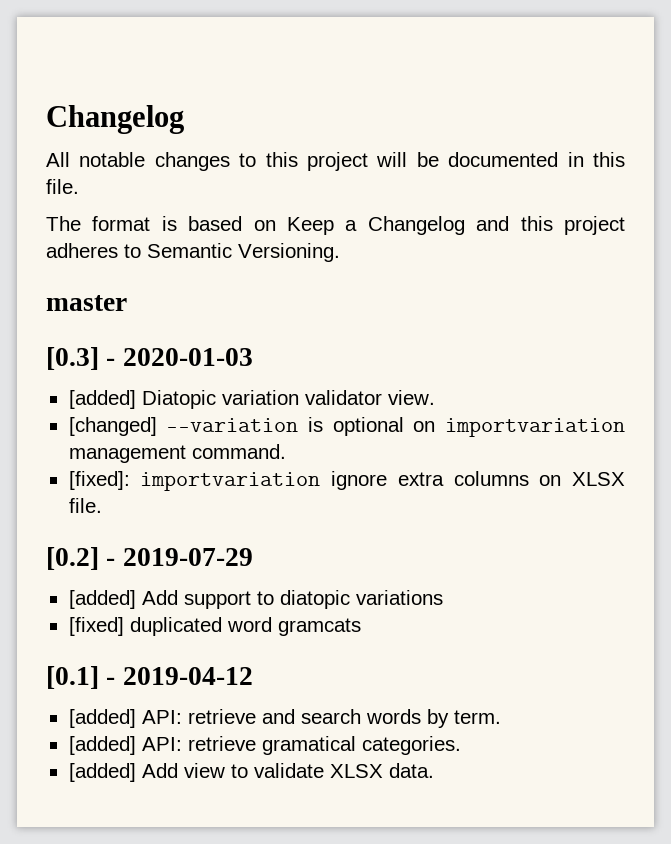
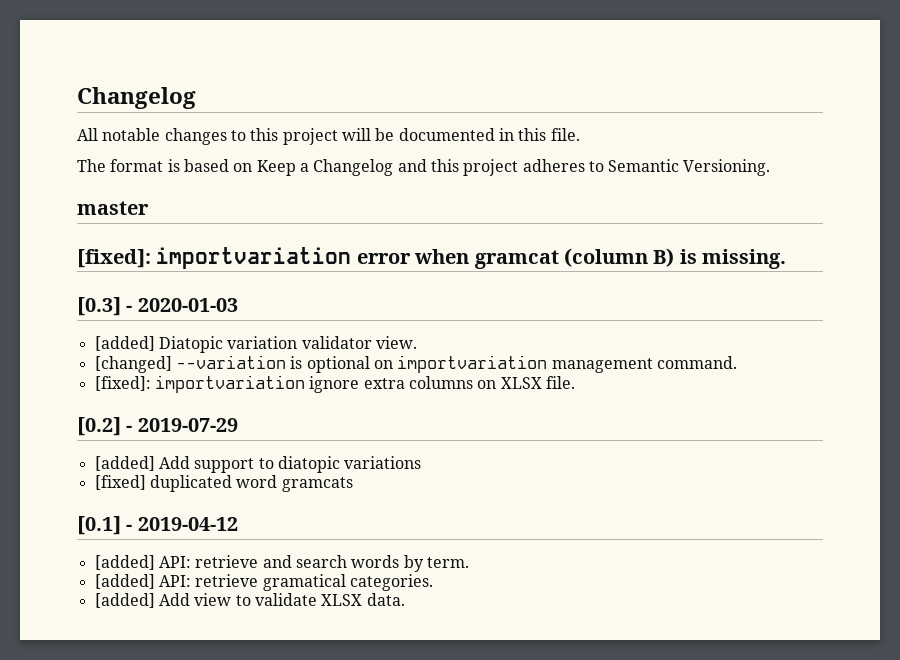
+ [fixed]: importvariation error when gramcat (column B) is missing.

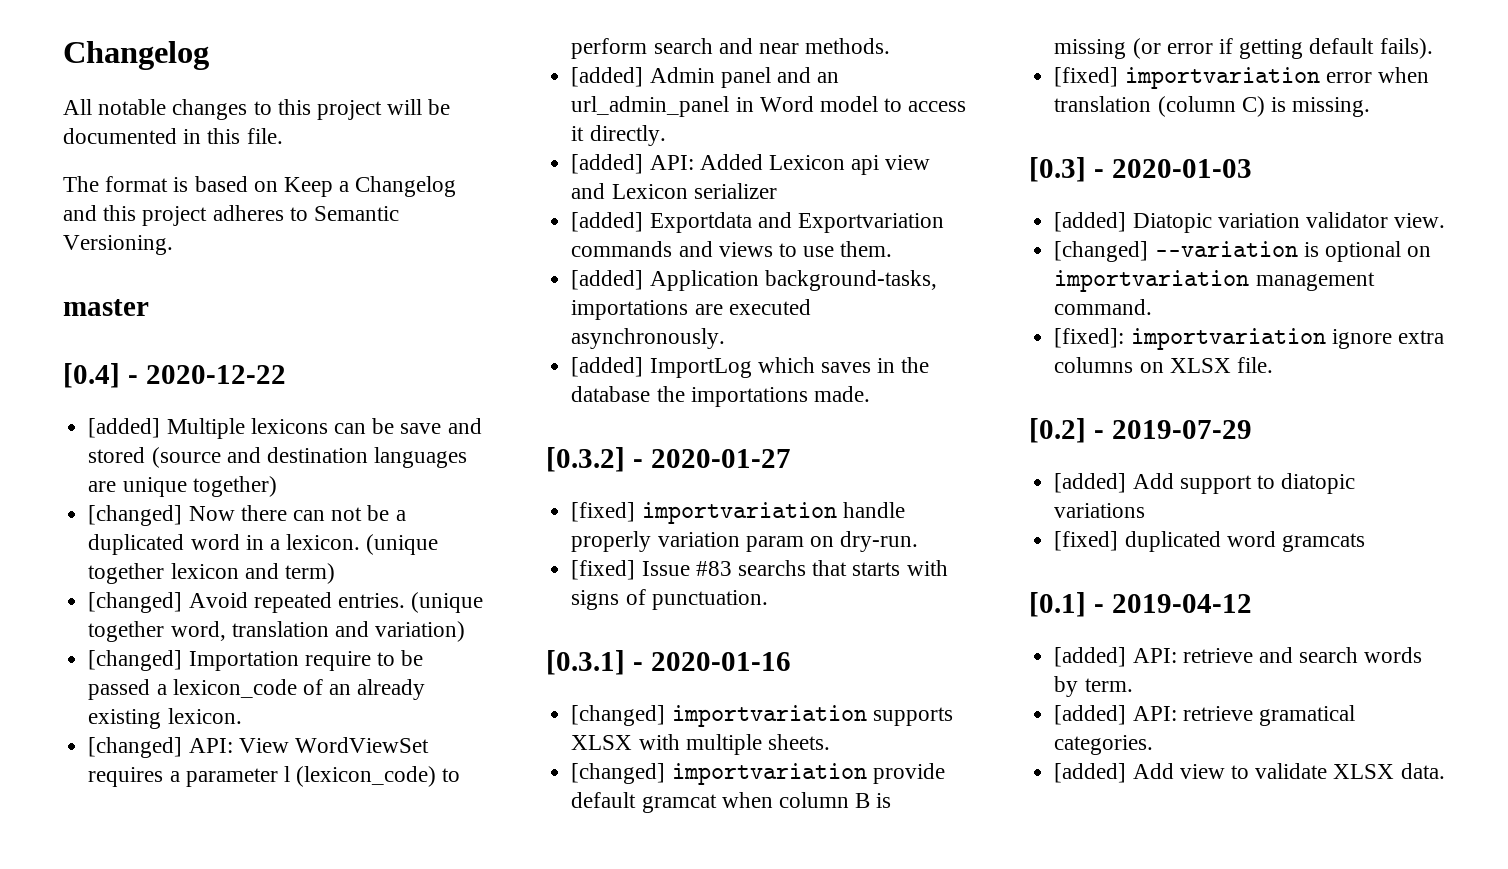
- [fixed]: importvariation error when gramcat (column B) is missing.
+ [0.4] - 2020-12-22
+ [added] Multiple lexicons can be save and stored (source and destination languages are unique together)
+ [changed] Now there can not be a duplicated word in a lexicon. (unique together lexicon and term)
+ [changed] Avoid repeated entries. (unique together word, translation and variation)
+ [changed] Importation require to be passed a lexicon_code of an already existing lexicon.
+ [changed] API: View WordViewSet requires a parameter l (lexicon_code) to perform search and near methods.
+ [added] Admin panel and an url_admin_panel in Word model to access it directly.
+ [added] API: Added Lexicon api view and Lexicon serializer
+ [added] Exportdata and Exportvariation commands and views to use them.
+ [added] Application background-tasks, importations are executed asynchronously.
+ [added] ImportLog which saves in the database the importations made.
+ [0.3.2] - 2020-01-27
+ [fixed] importvariation handle properly variation param on dry-run.
+ [fixed] Issue #83 searchs that starts with signs of punctuation.
+ [0.3.1] - 2020-01-16
+ [changed] importvariation supports XLSX with multiple sheets.
+ [changed] importvariation provide default gramcat when column B is missing (or error if getting default fails).
+ [fixed] importvariation error when translation (column C) is missing.

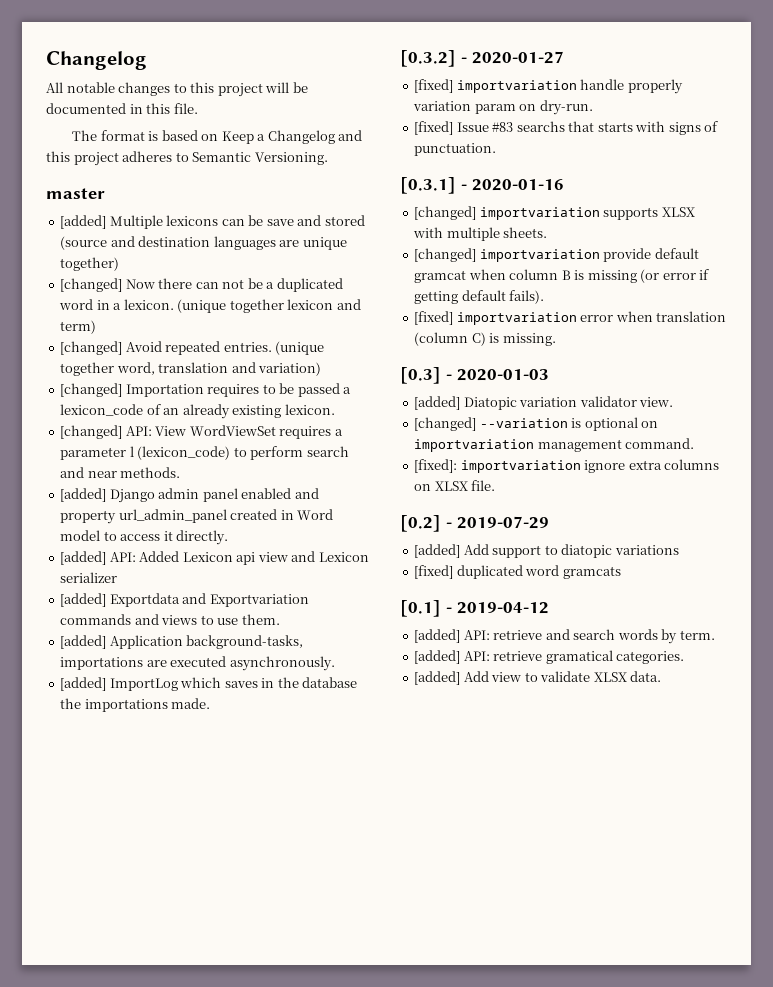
- [0.4] - 2020-12-22
- [changed] Importation require to be passed a lexicon_code of an already existing lexicon.
+ [changed] Importation requires to be passed a lexicon_code of an already existing lexicon.
- [added] Admin panel and an url_admin_panel in Word model to access it directly.
+ [added] Django admin panel enabled and property url_admin_panel created in Word model to access it directly.

